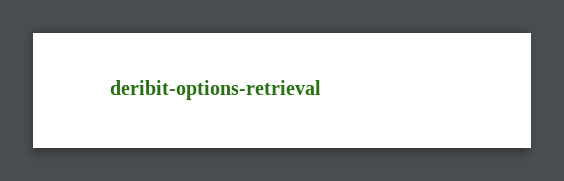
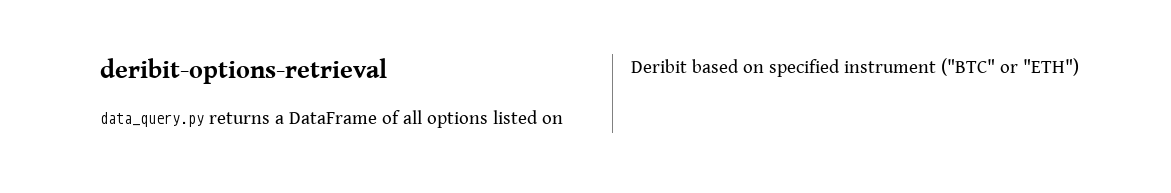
+ data_query.py returns a DataFrame of all options listed on Deribit based on specified instrument ("BTC" or "ETH")

